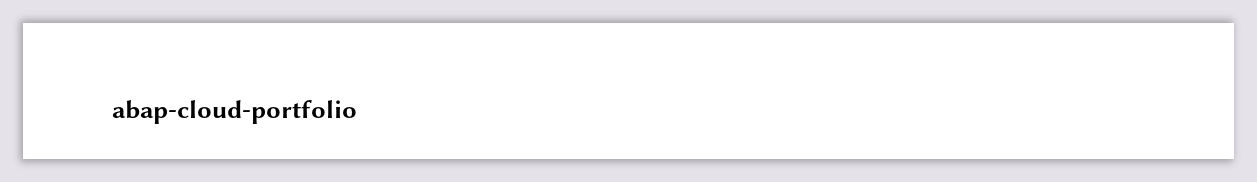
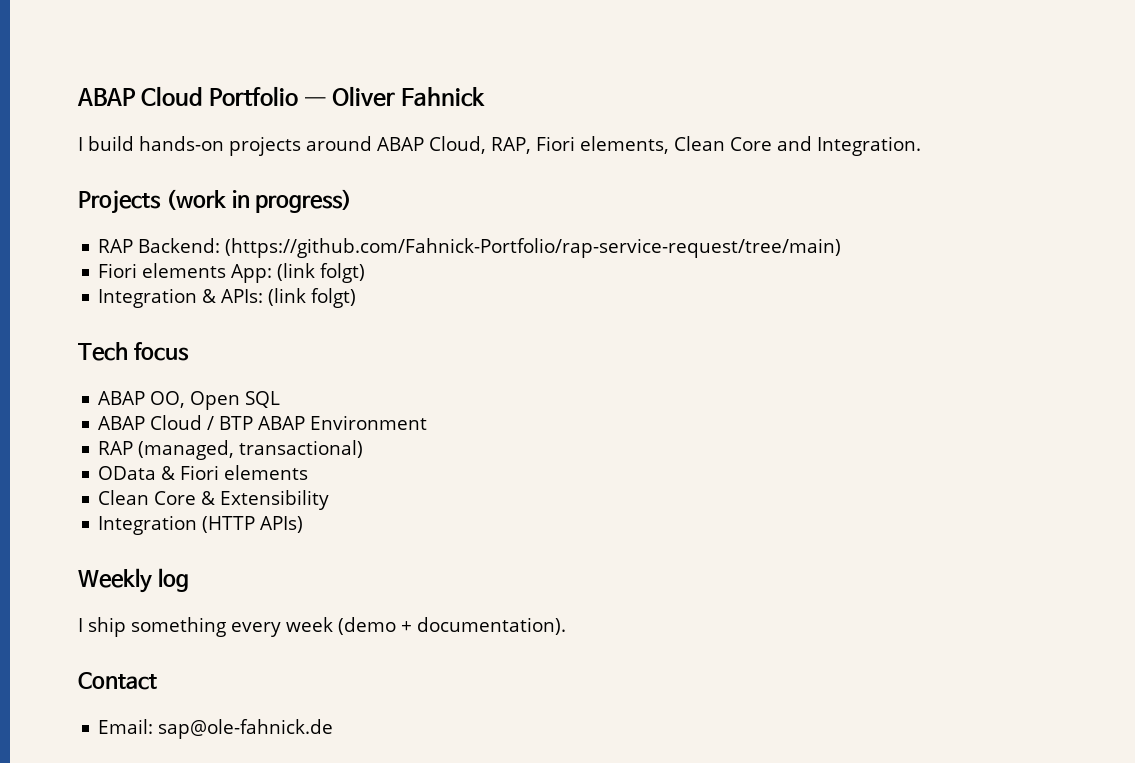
- abap-cloud-portfolio
+ ABAP Cloud Portfolio — Oliver Fahnick
+ I build hands-on projects around ABAP Cloud, RAP, Fiori elements, Clean Core and Integration.
+ Projects (work in progress)
+ RAP Backend: (https://github.com/Fahnick-Portfolio/rap-service-request/tree/main)
+ Fiori elements App: (link folgt)
+ Integration & APIs: (link folgt)
+ Tech focus
+ ABAP OO, Open SQL
+ ABAP Cloud / BTP ABAP Environment
+ RAP (managed, transactional)
+ OData & Fiori elements
+ Clean Core & Extensibility
+ Integration (HTTP APIs)
+ Weekly log
+ I ship something every week (demo + documentation).
+ Contact
+ Email: sap@ole-fahnick.de

